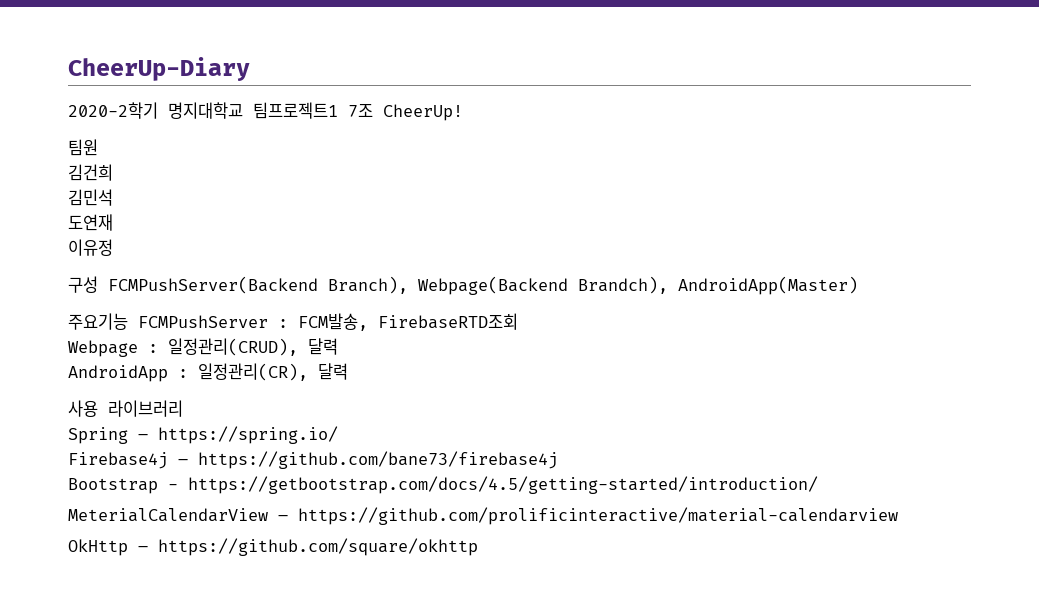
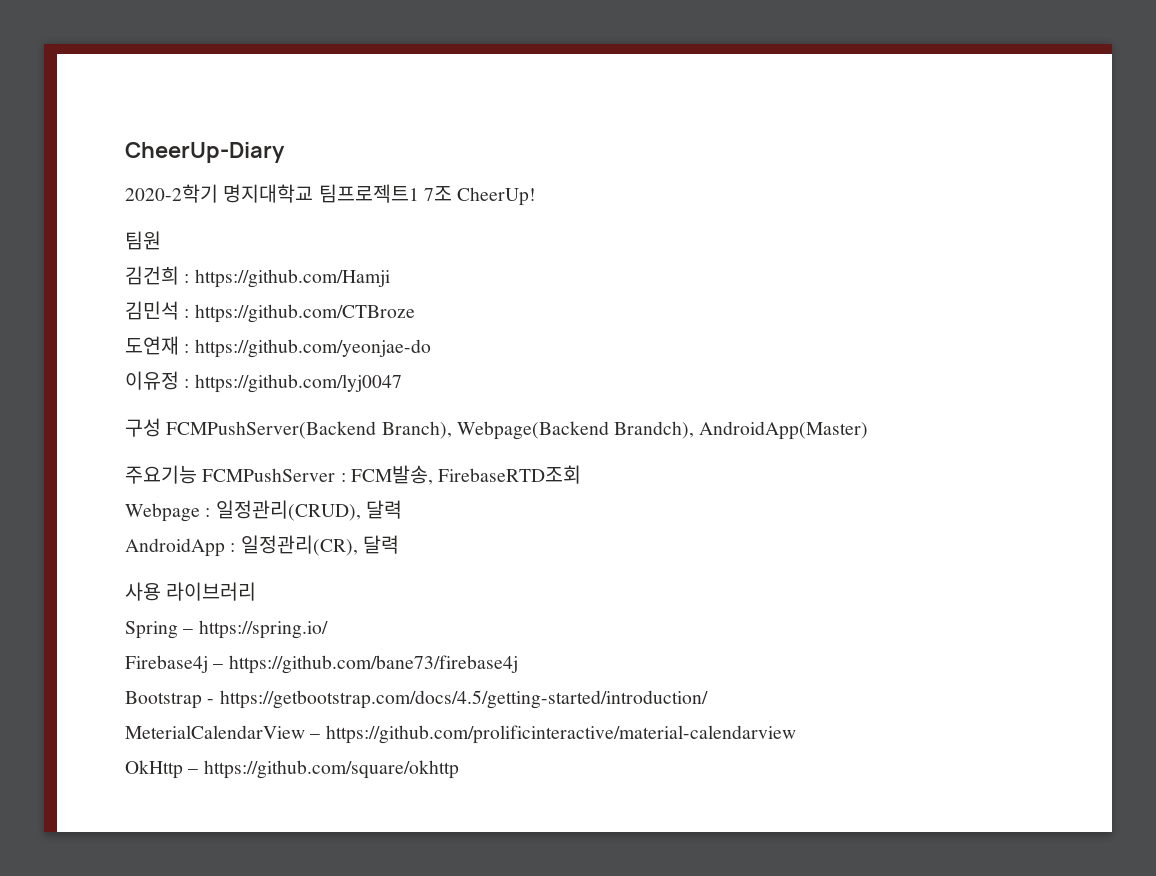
- 김건희
+ 김건희 : https://github.com/Hamji
- 김민석
+ 김민석 : https://github.com/CTBroze
- 도연재
+ 도연재 : https://github.com/yeonjae-do
- 이유정
+ 이유정 : https://github.com/lyj0047

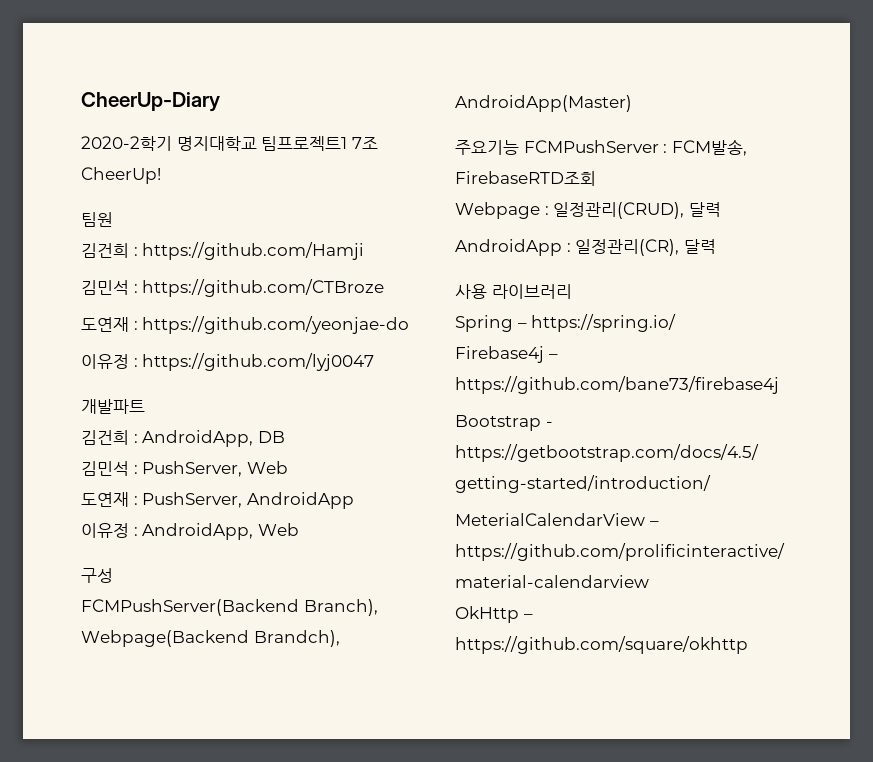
+ 개발파트
+ 김건희 : AndroidApp, DB
+ 김민석 : PushServer, Web
+ 도연재 : PushServer, AndroidApp
+ 이유정 : AndroidApp, Web
- 구성 FCMPushServer(Backend Branch), Webpage(Backend Brandch), AndroidApp(Master)
+ 구성
+ FCMPushServer(Backend Branch), Webpage(Backend Brandch), AndroidApp(Master)

